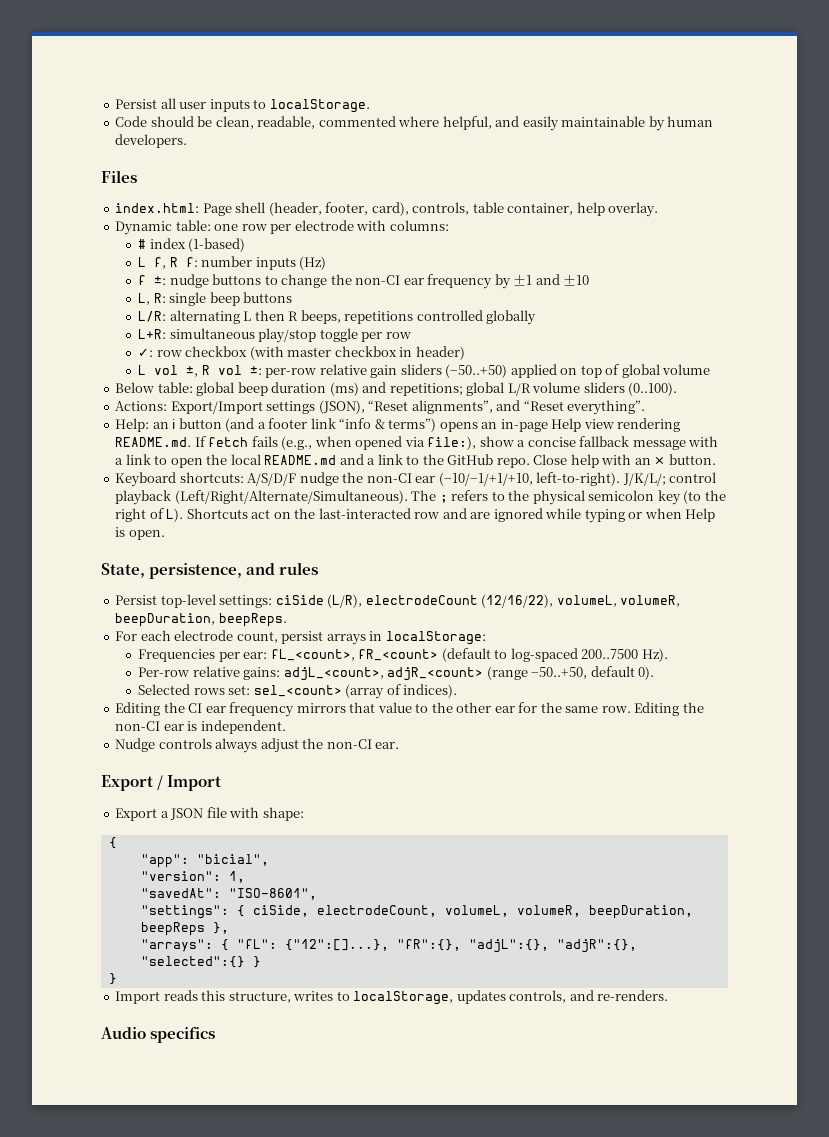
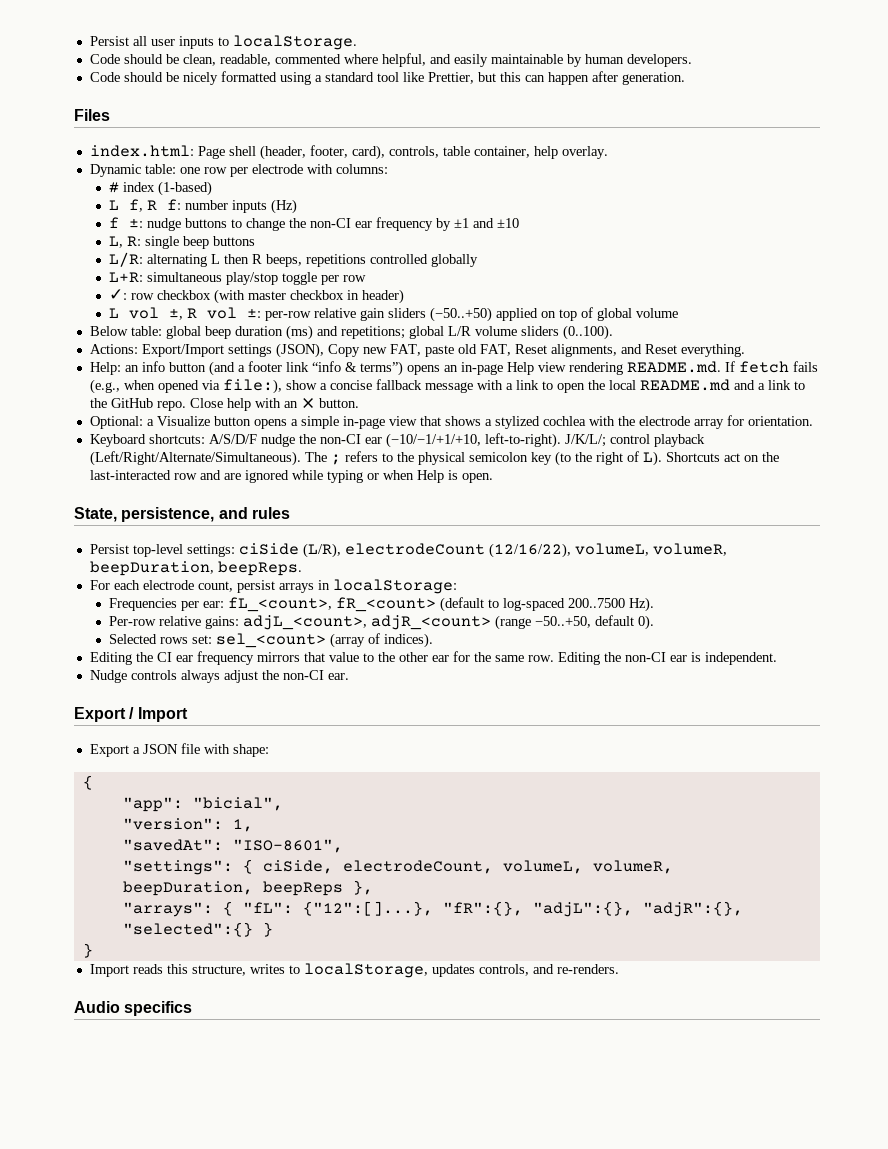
+ Code should be nicely formatted using a standard tool like Prettier, but this can happen after generation.
- Actions: Export/Import settings (JSON), “Reset alignments”, and “Reset everything”.
+ Actions: Export/Import settings (JSON), Copy new FAT, paste old FAT, Reset alignments, and Reset everything.
- Help: an ℹ button (and a footer link “info & terms”) opens an in‑page Help view rendering README.md. If fetch fails (e.g., when opened via file:), show a concise fallback message with a link to open the local README.md and a link to the GitHub repo.
+ Help: an info button (and a footer link “info & terms”) opens an in‑page Help view rendering README.md. If fetch fails (e.g., when opened via file:), show a concise fallback message with a link to open the local README.md and a link to the GitHub repo.
+ Optional: a Visualize button opens a simple in‑page view that shows a stylized cochlea with the electrode array for orientation.

